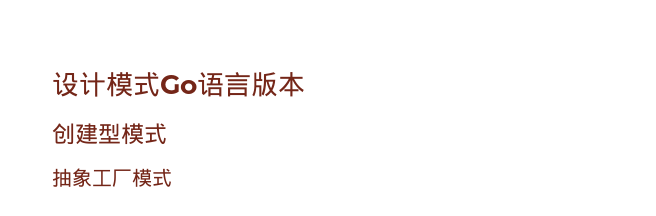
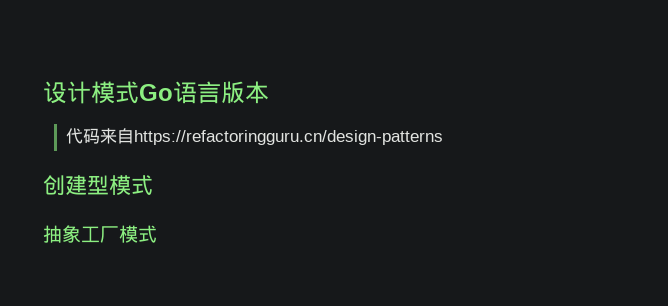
+ 代码来自https://refactoringguru.cn/design-patterns

